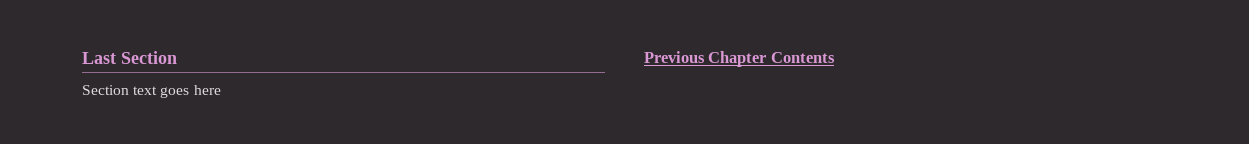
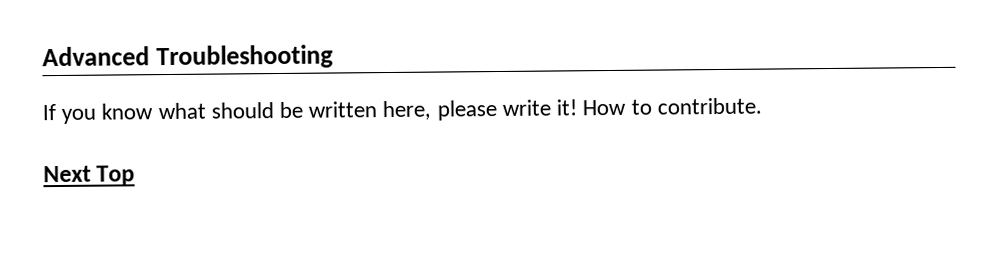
- Last Section
- Section text goes here
- Previous Chapter Contents
+ Advanced Troubleshooting
+ If you know what should be written here, please write it! How to contribute.
+ Next Top

